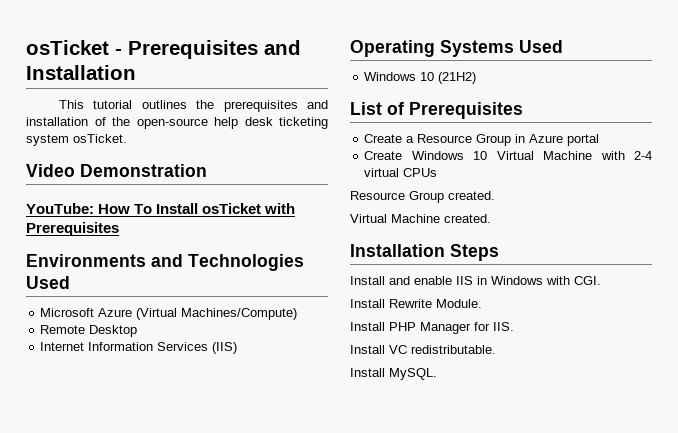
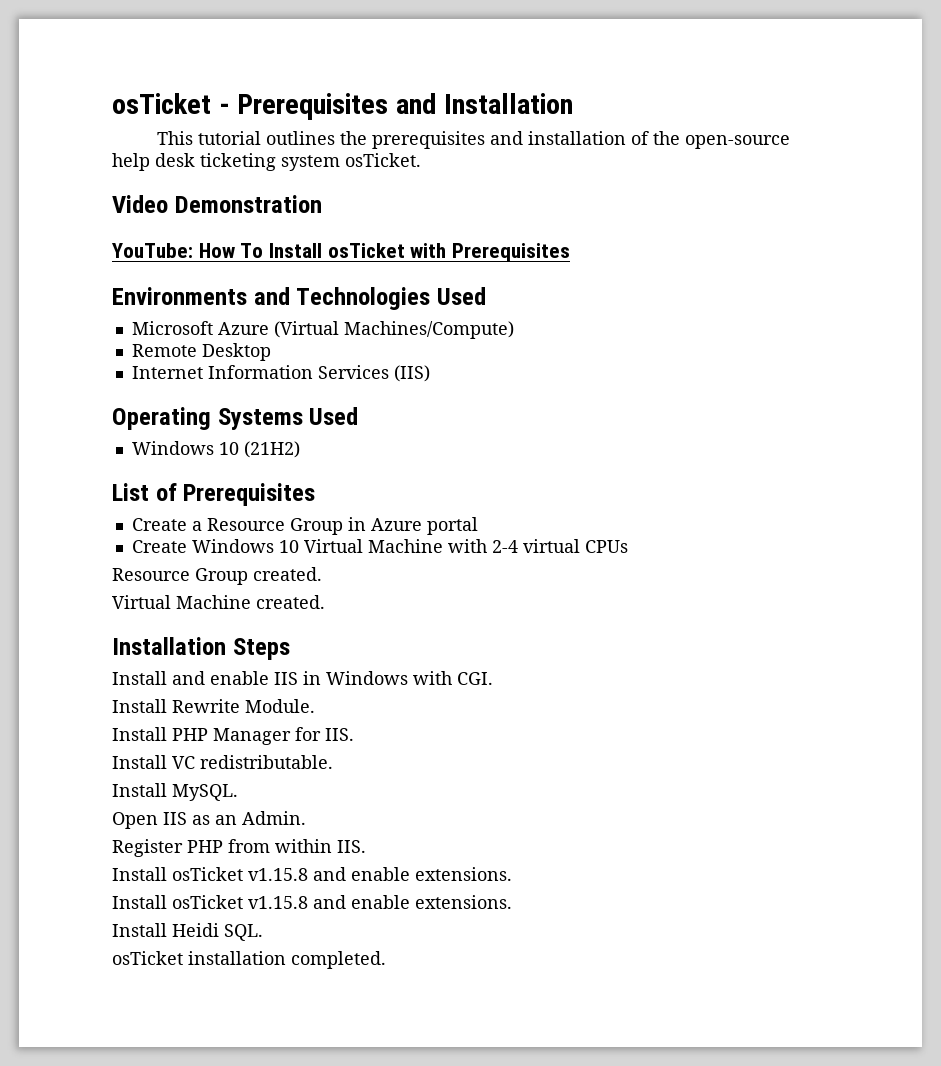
+ Open IIS as an Admin.
+ Register PHP from within IIS.
+ Install osTicket v1.15.8 and enable extensions.
+ Install osTicket v1.15.8 and enable extensions.
+ Install Heidi SQL.
+ osTicket installation completed.

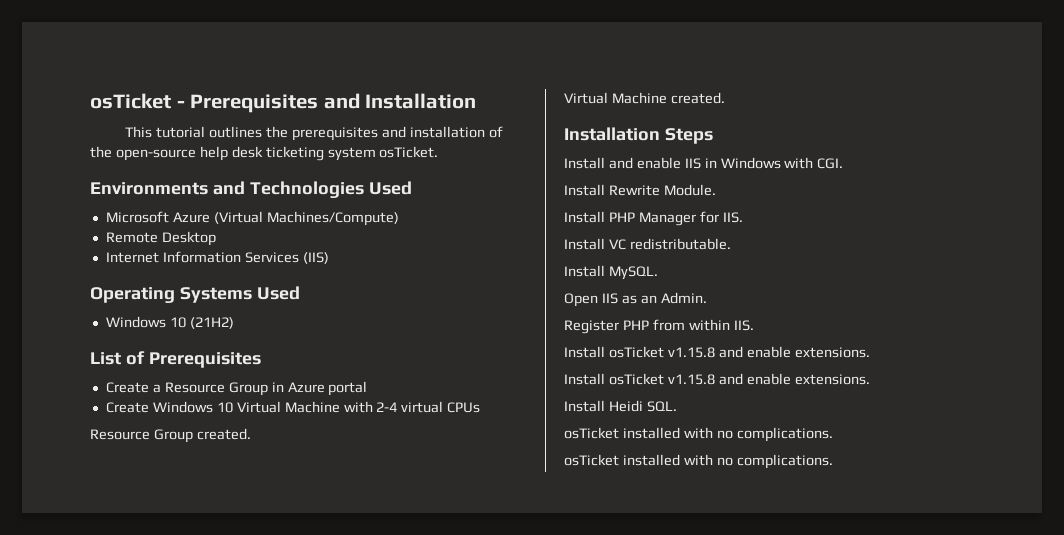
- Video Demonstration
- YouTube: How To Install osTicket with Prerequisites
  Install Heidi SQL.
- osTicket installation completed.
+ osTicket installed with no complications.
+ osTicket installed with no complications.

